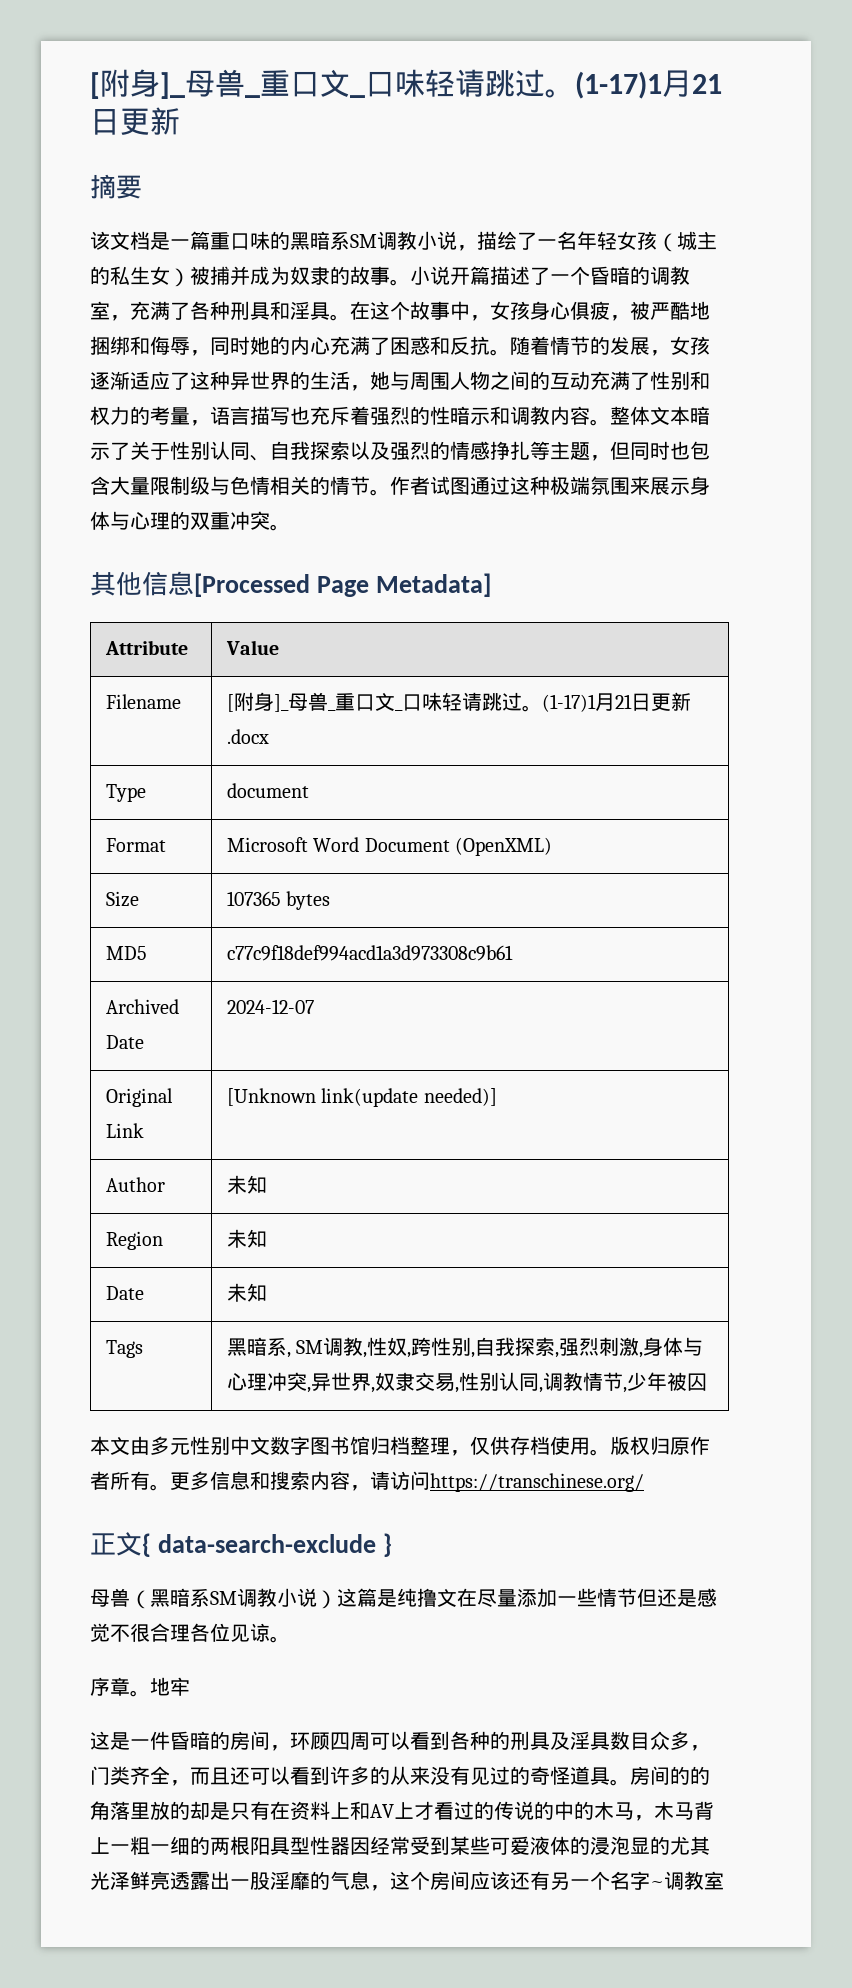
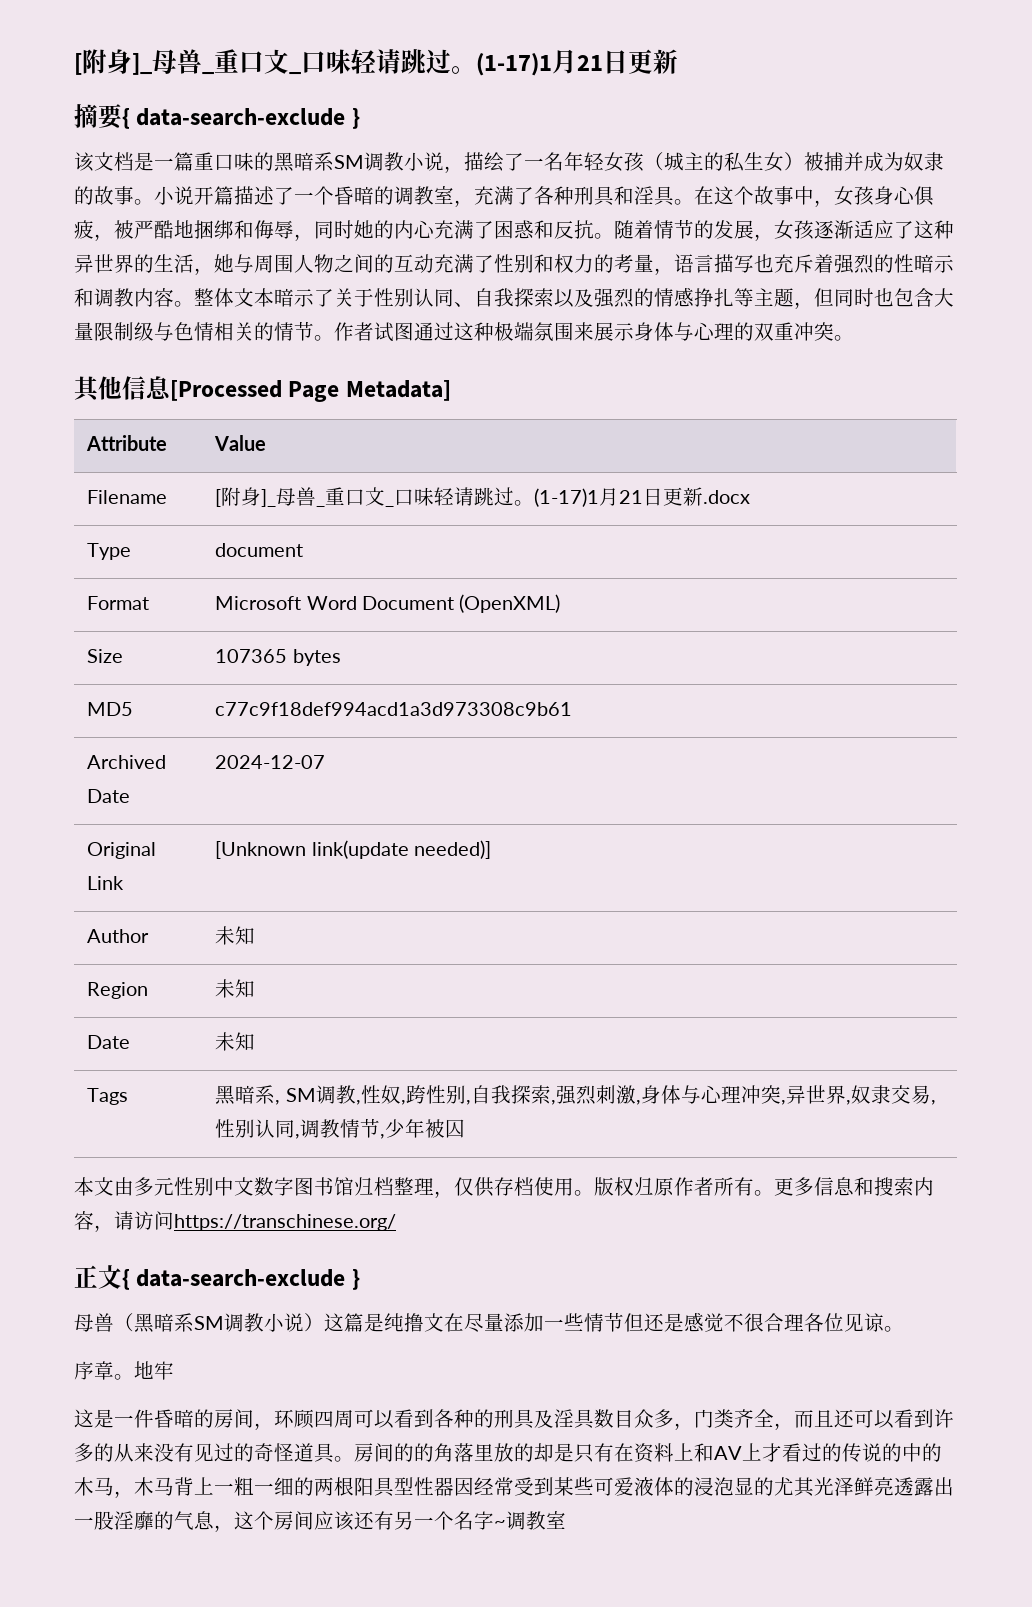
- 摘要
+ 摘要{ data-search-exclude }

